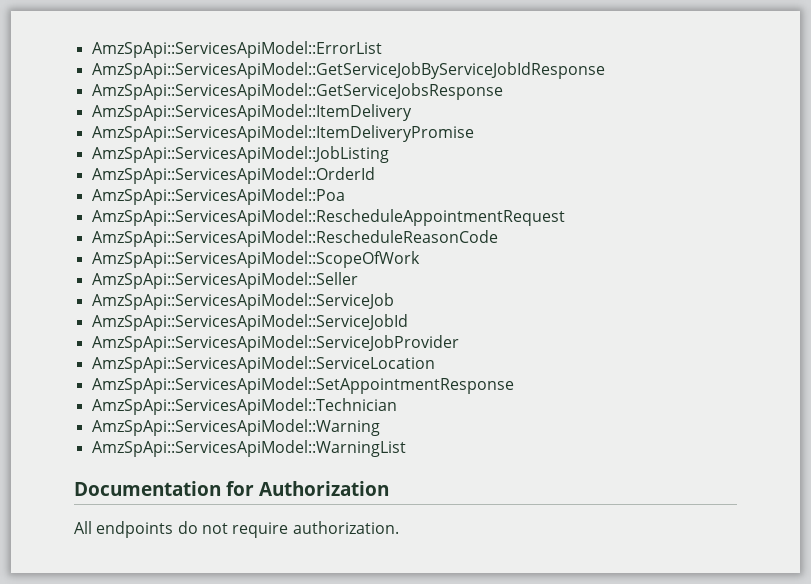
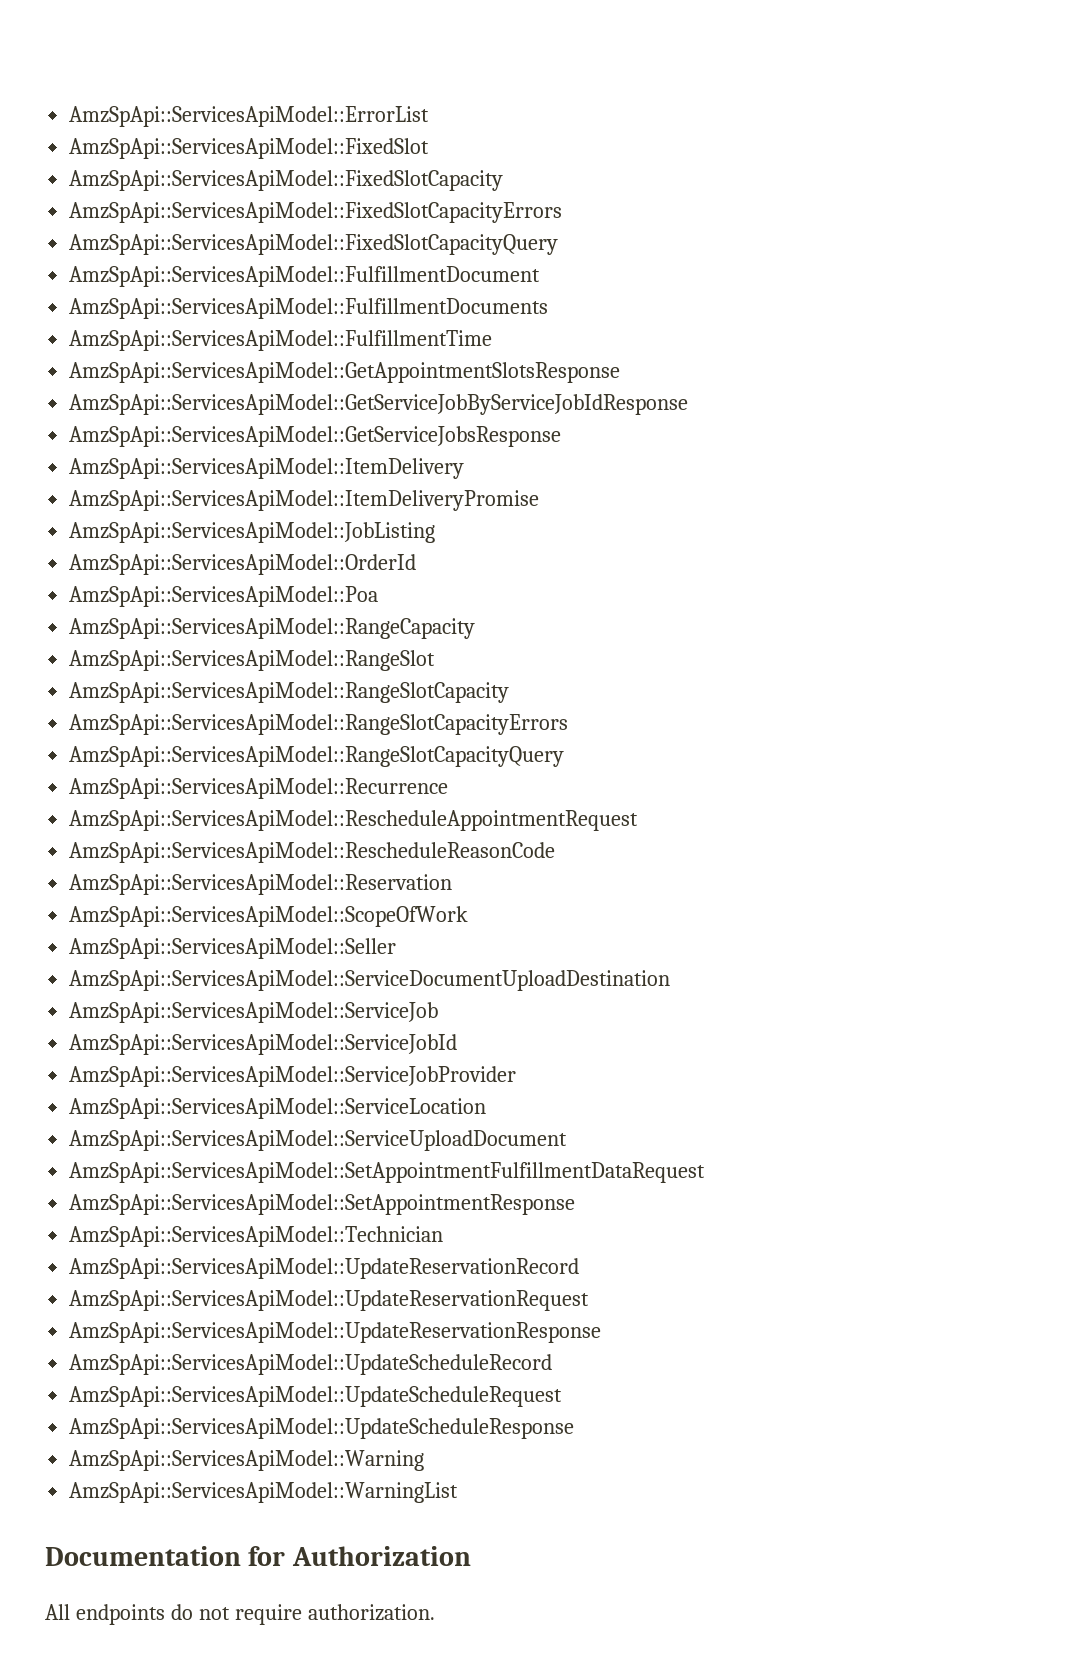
+ AmzSpApi::ServicesApiModel::FixedSlot
+ AmzSpApi::ServicesApiModel::FixedSlotCapacity
+ AmzSpApi::ServicesApiModel::FixedSlotCapacityErrors
+ AmzSpApi::ServicesApiModel::FixedSlotCapacityQuery
+ AmzSpApi::ServicesApiModel::FulfillmentDocument
+ AmzSpApi::ServicesApiModel::FulfillmentDocuments
+ AmzSpApi::ServicesApiModel::FulfillmentTime
+ AmzSpApi::ServicesApiModel::GetAppointmentSlotsResponse
+ AmzSpApi::ServicesApiModel::RangeCapacity
+ AmzSpApi::ServicesApiModel::RangeSlot
+ AmzSpApi::ServicesApiModel::RangeSlotCapacity
+ AmzSpApi::ServicesApiModel::RangeSlotCapacityErrors
+ AmzSpApi::ServicesApiModel::RangeSlotCapacityQuery
+ AmzSpApi::ServicesApiModel::Recurrence
+ AmzSpApi::ServicesApiModel::Reservation
+ AmzSpApi::ServicesApiModel::ServiceDocumentUploadDestination
+ AmzSpApi::ServicesApiModel::ServiceUploadDocument
+ AmzSpApi::ServicesApiModel::SetAppointmentFulfillmentDataRequest
+ AmzSpApi::ServicesApiModel::UpdateReservationRecord
+ AmzSpApi::ServicesApiModel::UpdateReservationRequest
+ AmzSpApi::ServicesApiModel::UpdateReservationResponse
+ AmzSpApi::ServicesApiModel::UpdateScheduleRecord
+ AmzSpApi::ServicesApiModel::UpdateScheduleRequest
+ AmzSpApi::ServicesApiModel::UpdateScheduleResponse

